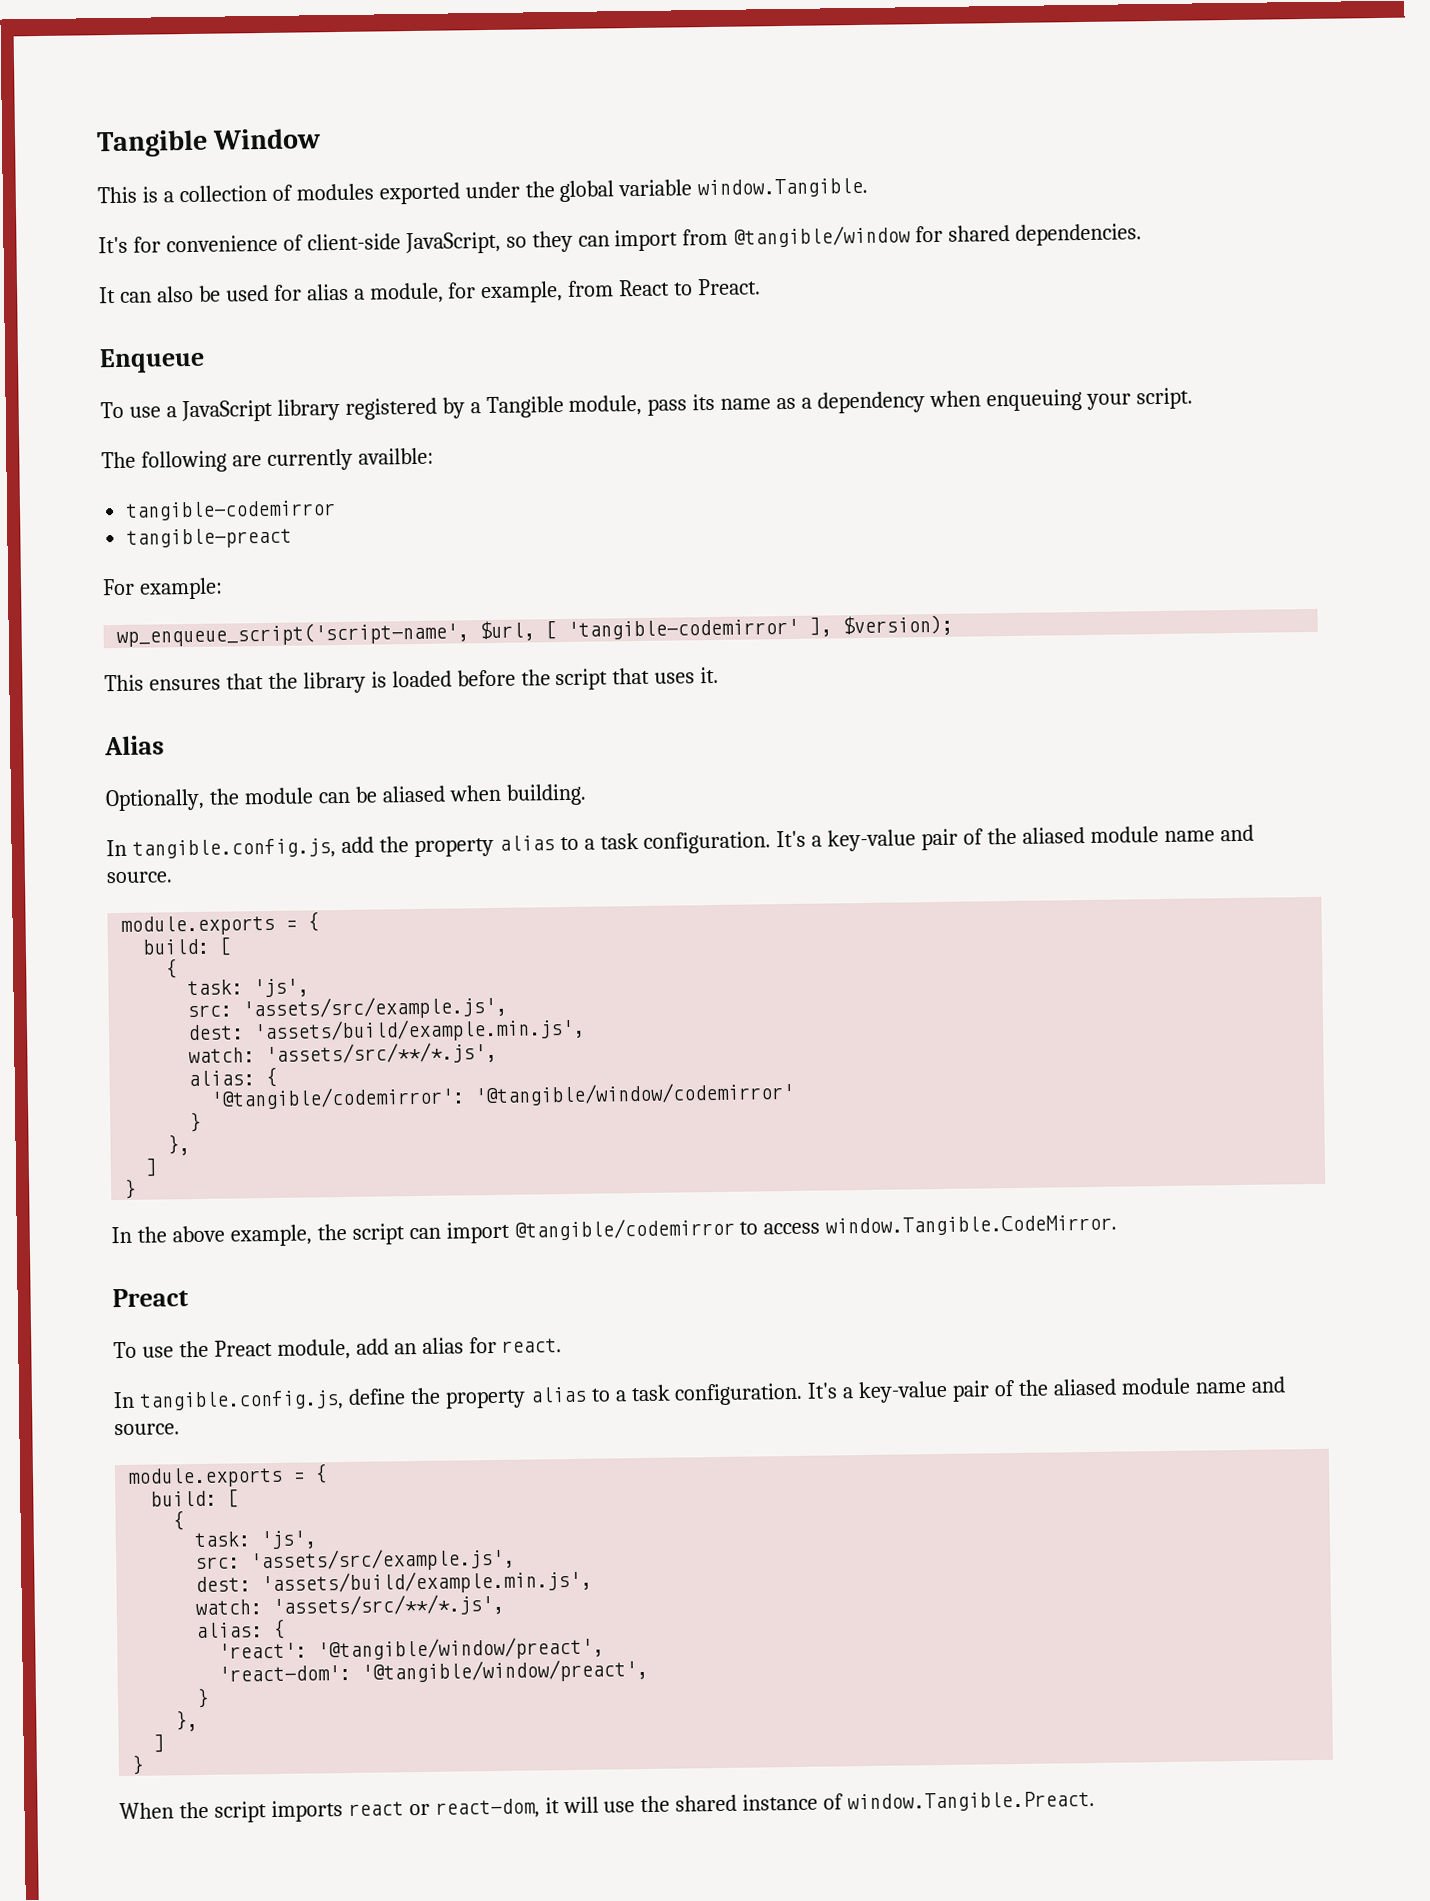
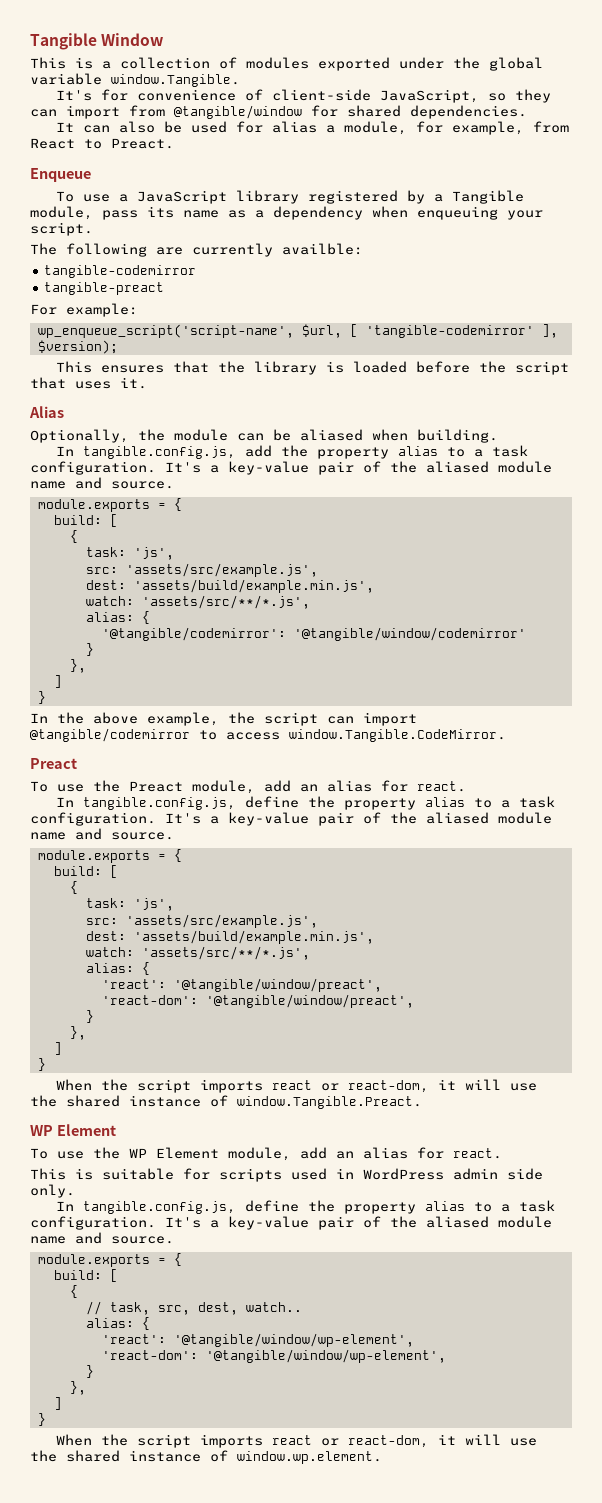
  When the script imports react or react-dom, it will use the shared instance of window.Tangible.Preact.
+ WP Element
+ To use the WP Element module, add an alias for react.
+ This is suitable for scripts used in WordPress admin side only.
+ In tangible.config.js, define the property alias to a task configuration. It's a key-value pair of the aliased module name and source.
+ module.exports = {
+ build: [
+ {
+ // task, src, dest, watch..
+ alias: {
+ 'react': '@tangible/window/wp-element',
+ 'react-dom': '@tangible/window/wp-element',
+ }
+ },
+ ]
+ }
+ When the script imports react or react-dom, it will use the shared instance of window.wp.element.

